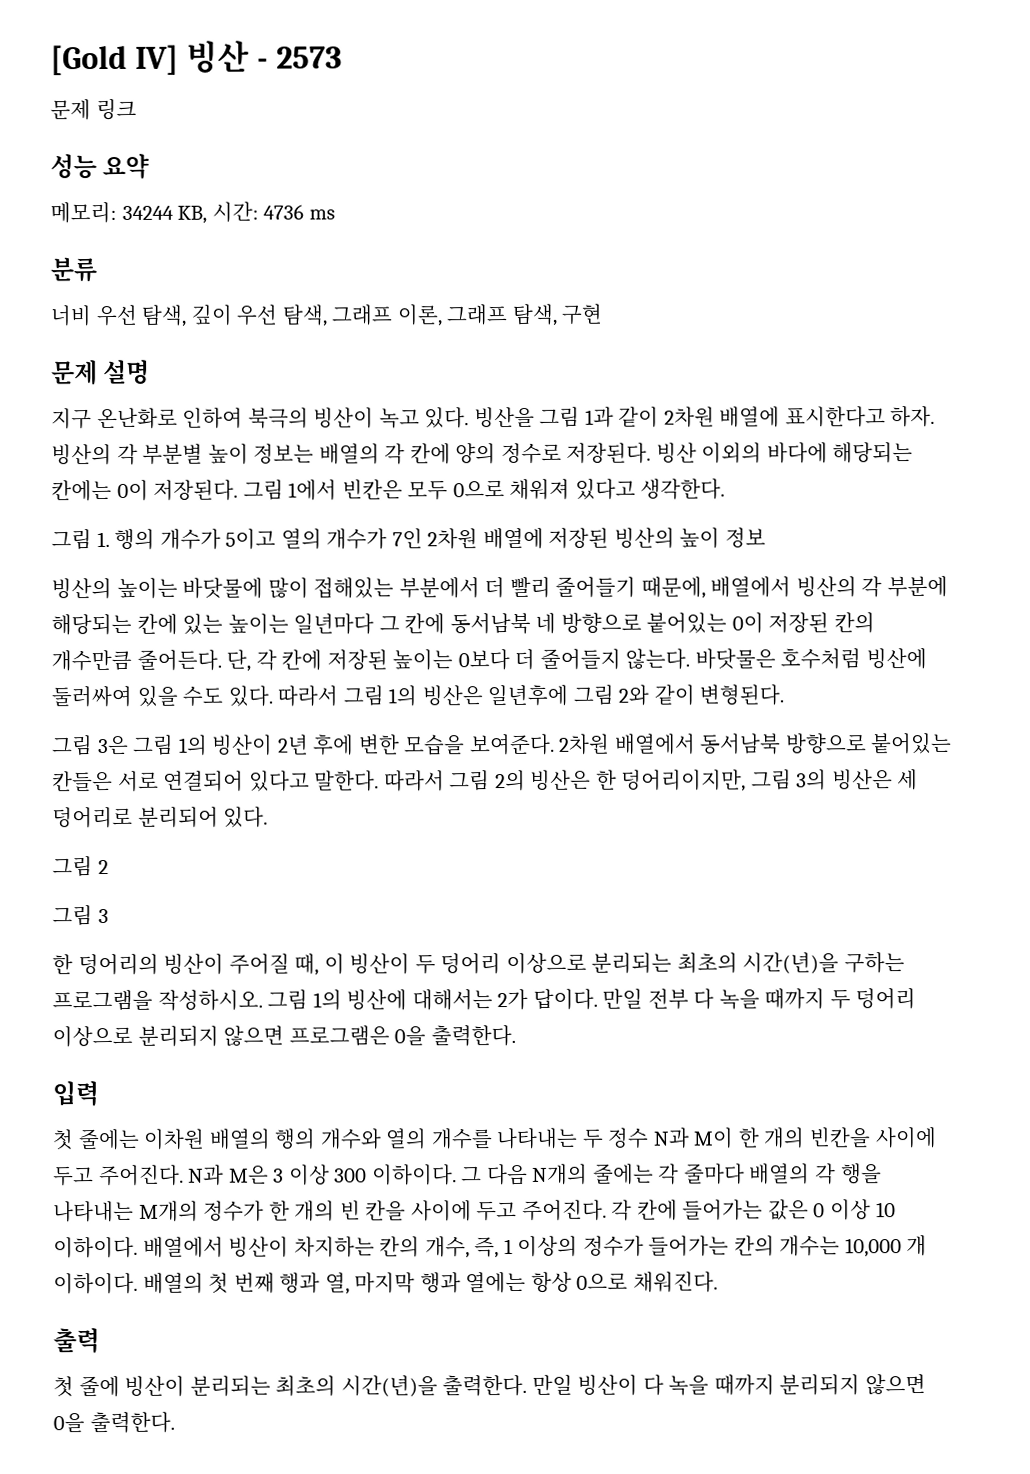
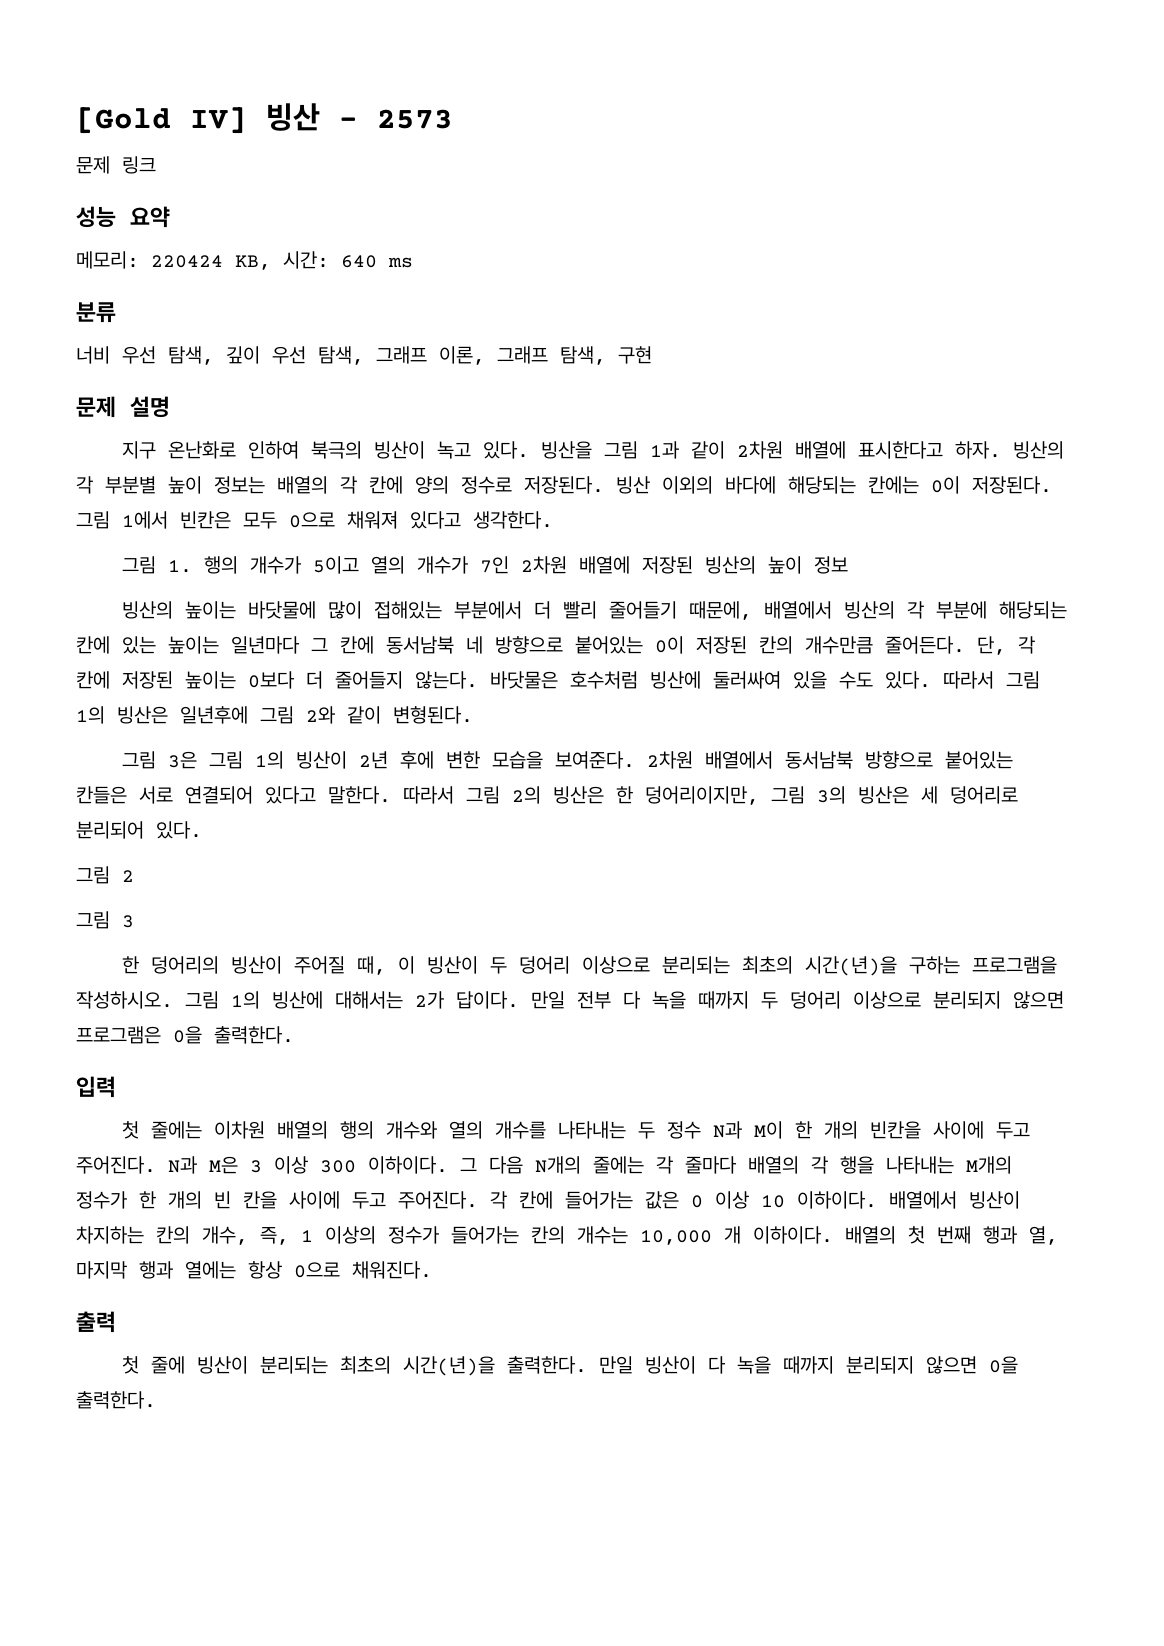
- 메모리: 34244 KB, 시간: 4736 ms
+ 메모리: 220424 KB, 시간: 640 ms

